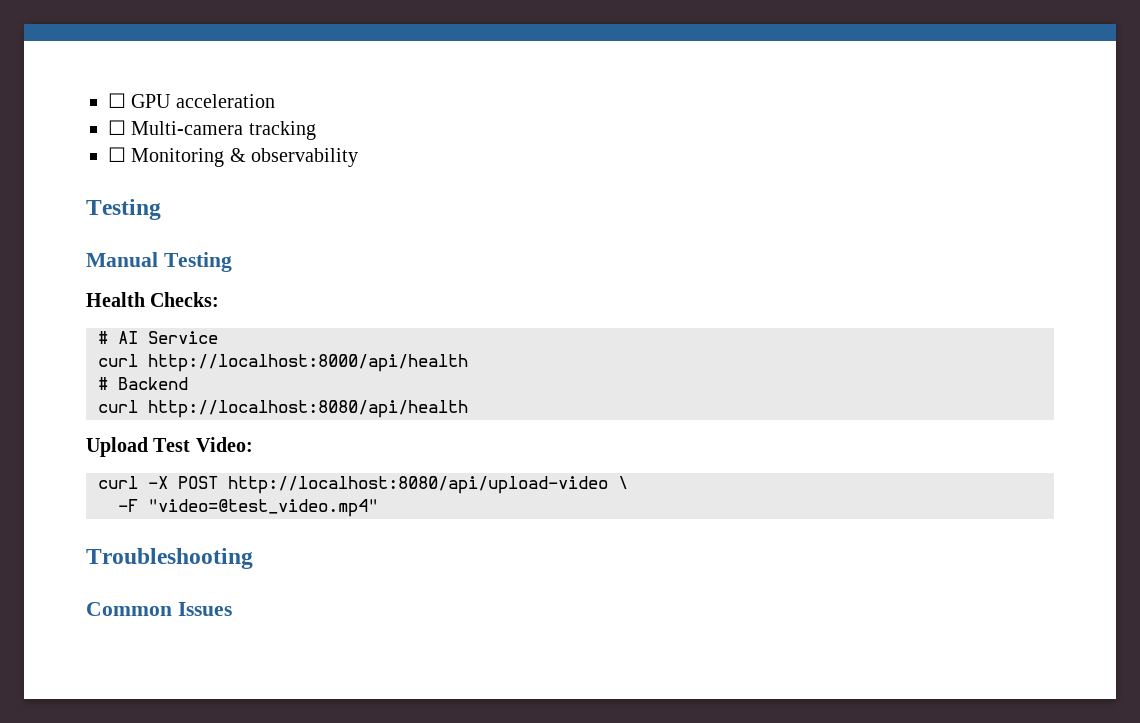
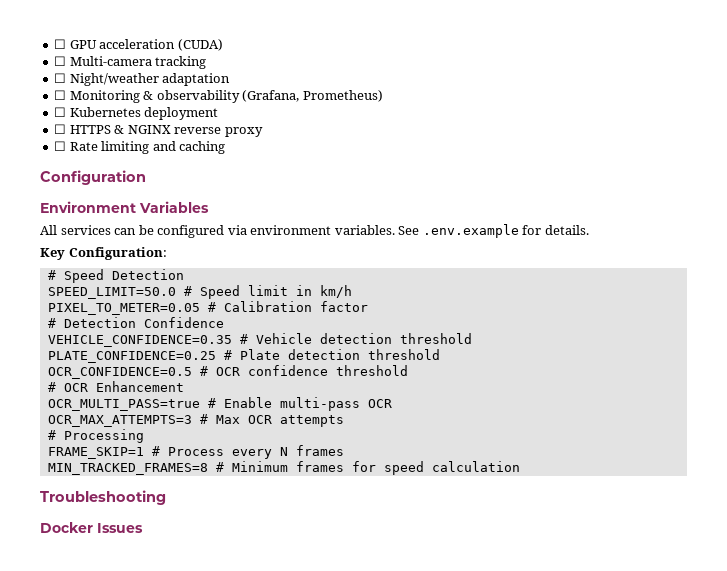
- ☐ GPU acceleration
+ ☐ GPU acceleration (CUDA)
+ ☐ Night/weather adaptation
- ☐ Monitoring & observability
- Testing
- Manual Testing
- Health Checks:
- # AI Service
- curl http://localhost:8000/api/health
- # Backend
- curl http://localhost:8080/api/health
- Upload Test Video:
- curl -X POST http://localhost:8080/api/upload-video \
- -F "video=@test_video.mp4"
+ ☐ Monitoring & observability (Grafana, Prometheus)
+ ☐ Kubernetes deployment
+ ☐ HTTPS & NGINX reverse proxy
+ ☐ Rate limiting and caching
+ Configuration
+ Environment Variables
+ All services can be configured via environment variables. See .env.example for details.
+ Key Configuration:
+ # Speed Detection
+ SPEED_LIMIT=50.0 # Speed limit in km/h
+ PIXEL_TO_METER=0.05 # Calibration factor
+ # Detection Confidence
+ VEHICLE_CONFIDENCE=0.35 # Vehicle detection threshold
+ PLATE_CONFIDENCE=0.25 # Plate detection threshold
+ OCR_CONFIDENCE=0.5 # OCR confidence threshold
+ # OCR Enhancement
+ OCR_MULTI_PASS=true # Enable multi-pass OCR
+ OCR_MAX_ATTEMPTS=3 # Max OCR attempts
+ # Processing
+ FRAME_SKIP=1 # Process every N frames
+ MIN_TRACKED_FRAMES=8 # Minimum frames for speed calculation
- Common Issues
+ Docker Issues

